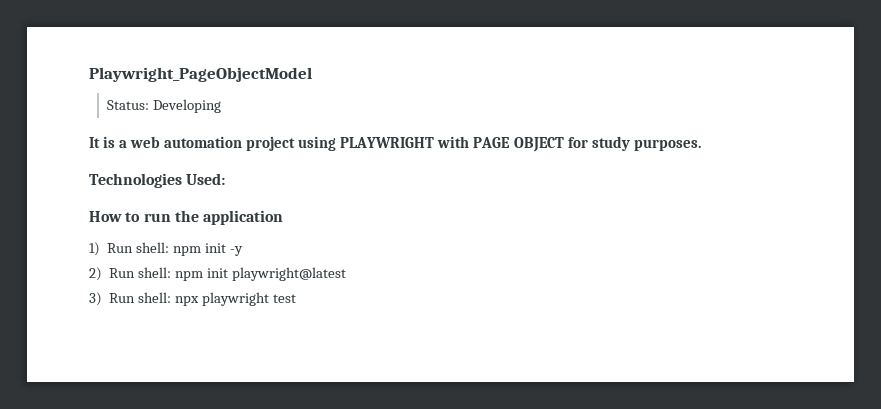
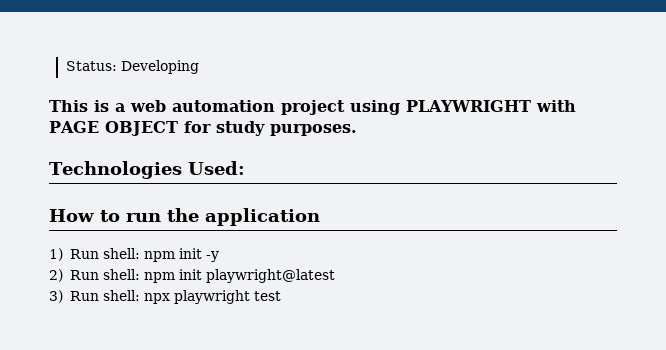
- Playwright_PageObjectModel
- It is a web automation project using PLAYWRIGHT with PAGE OBJECT for study purposes.
+ This is a web automation project using PLAYWRIGHT with PAGE OBJECT for study purposes.

